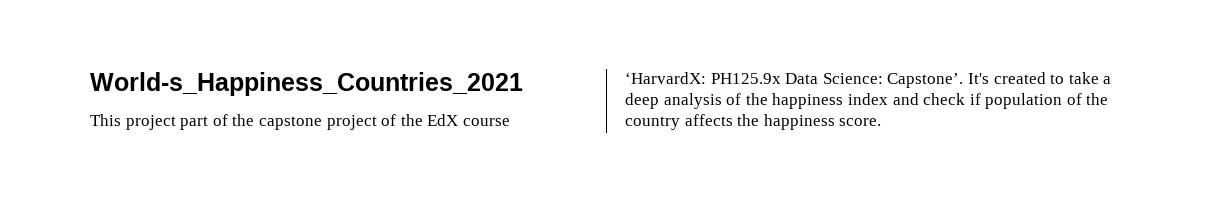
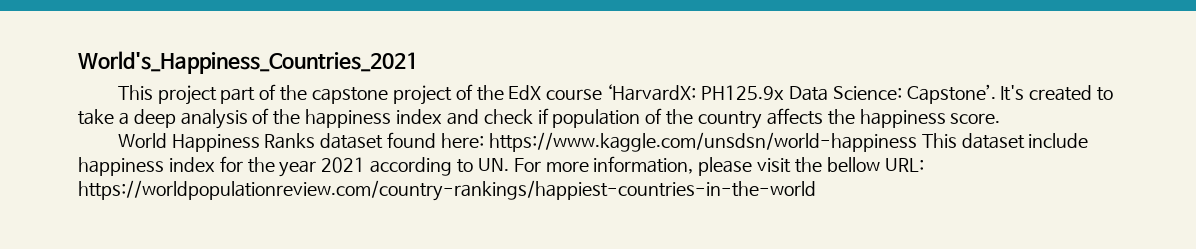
- World-s_Happiness_Countries_2021
+ World's_Happiness_Countries_2021
+ World Happiness Ranks dataset found here: https://www.kaggle.com/unsdsn/world-happiness This dataset include happiness index for the year 2021 according to UN. For more information, please visit the bellow URL: https://worldpopulationreview.com/country-rankings/happiest-countries-in-the-world

